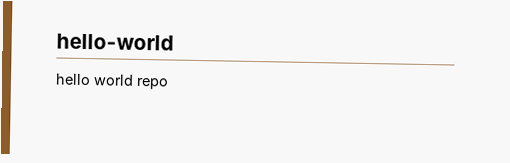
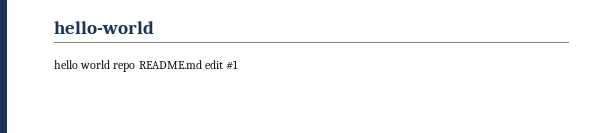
- hello world repo
+ hello world repo README.md edit #1

